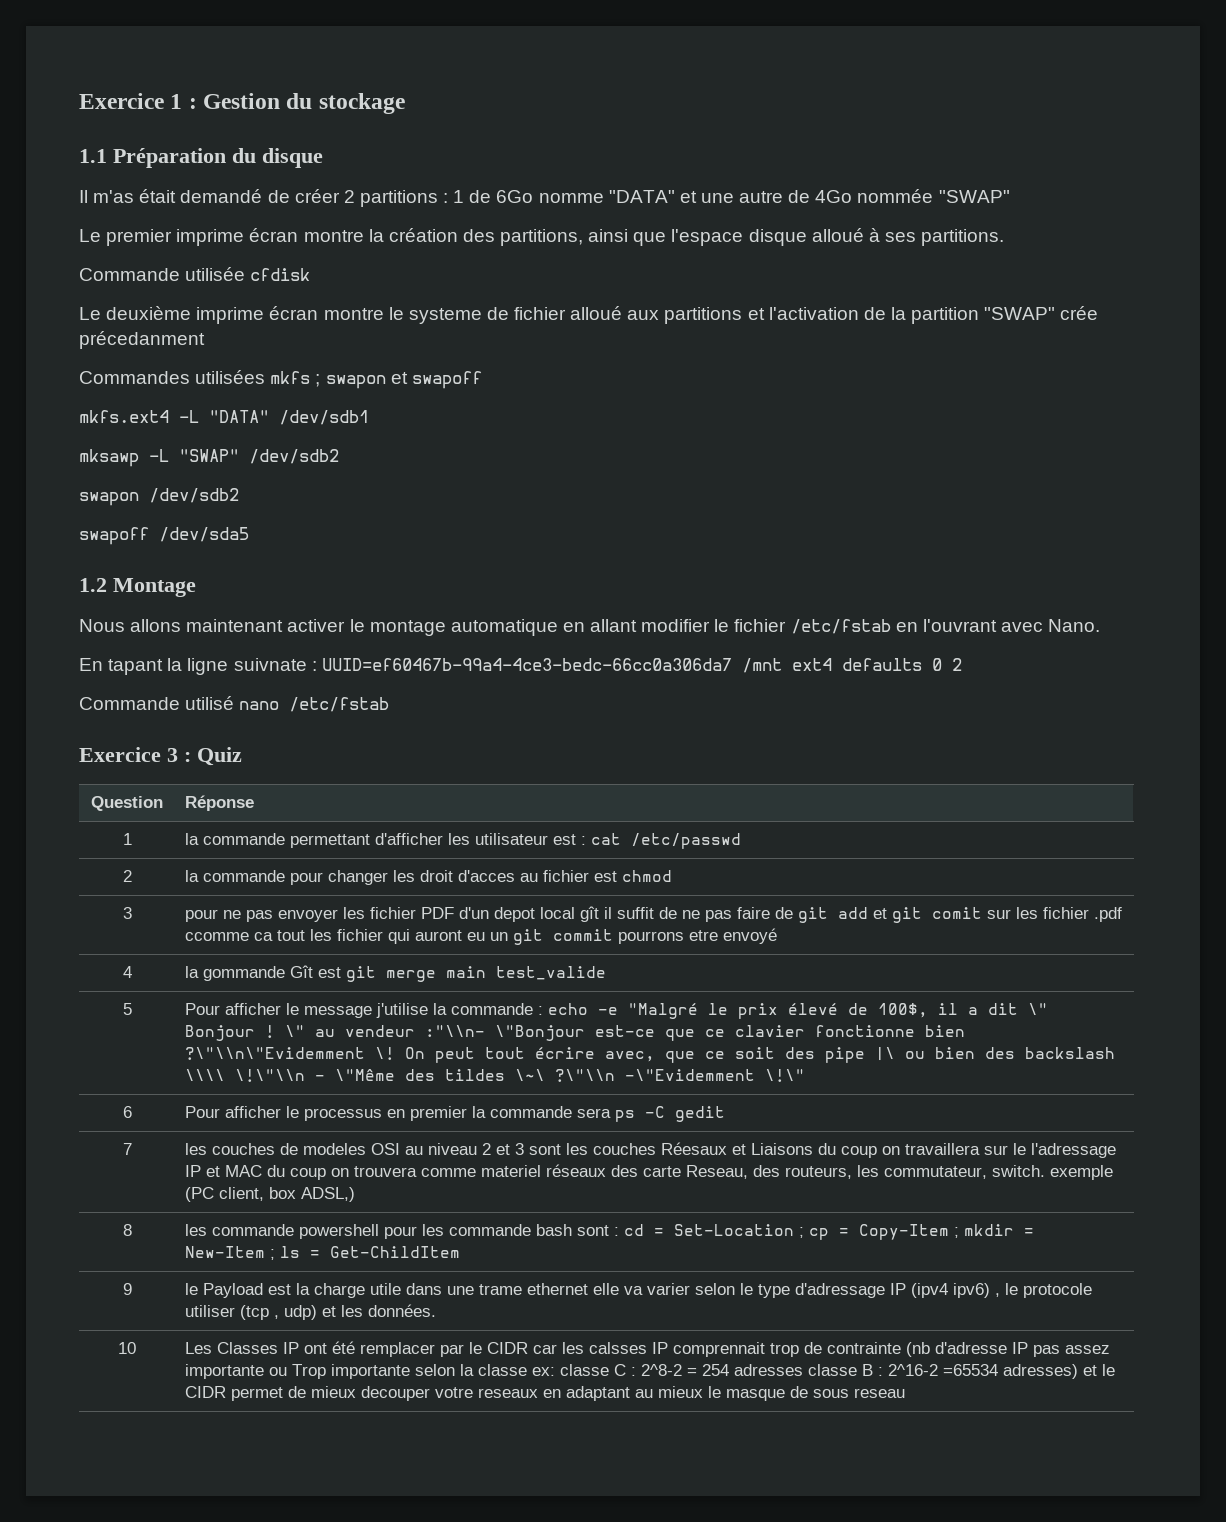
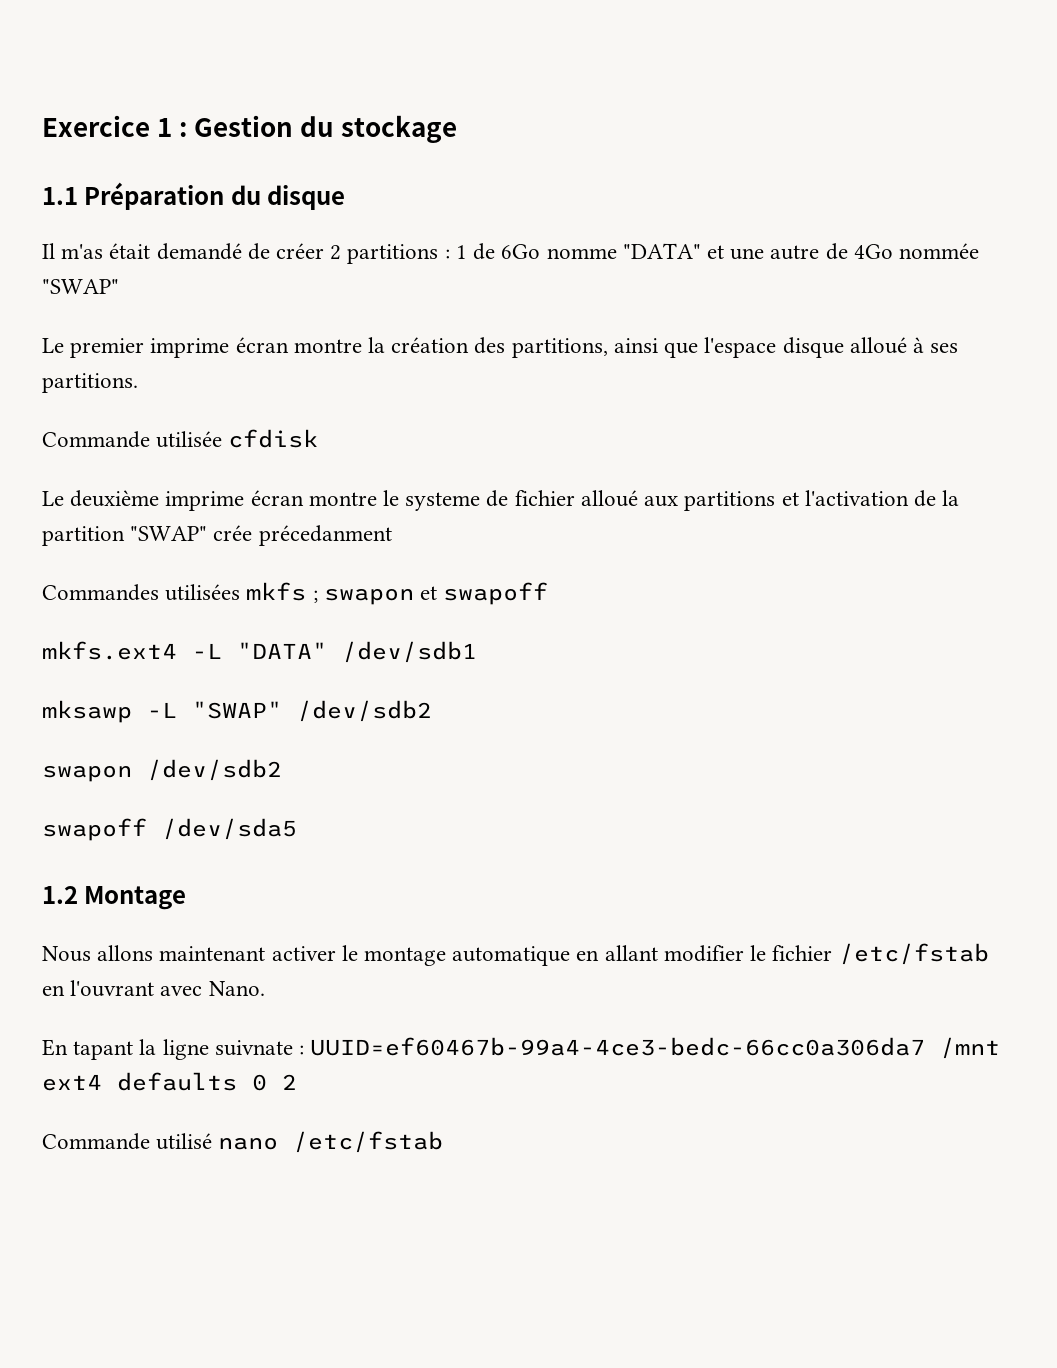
- Exercice 3 : Quiz
- Question | Réponse
- 1 | la commande permettant d'afficher les utilisateur est : cat /etc/passwd
- 2 | la commande pour changer les droit d'acces au fichier est chmod
- 3 | pour ne pas envoyer les fichier PDF d'un depot local gît il suffit de ne pas faire de git add et git comit sur les fichier .pdf ccomme ca tout les fichier qui auront eu un git commit pourrons etre envoyé
- 4 | la gommande Gît est git merge main test_valide
- 5 | Pour afficher le message j'utilise la commande : echo -e "Malgré le prix élevé de 100$, il a dit \" Bonjour ! \" au vendeur :"\\n- \"Bonjour est-ce que ce clavier fonctionne bien ?\"\\n\"Evidemment \! On peut tout écrire avec, que ce soit des pipe |\ ou bien des backslash \\\\ \!\"\\n - \"Même des tildes \~\ ?\"\\n -\"Evidemment \!\"
- 6 | Pour afficher le processus en premier la commande sera ps -C gedit
- 7 | les couches de modeles OSI au niveau 2 et 3 sont les couches Réesaux et Liaisons du coup on travaillera sur le l'adressage IP et MAC du coup on trouvera comme materiel réseaux des carte Reseau, des routeurs, les commutateur, switch. exemple (PC client, box ADSL,)
- 8 | les commande powershell pour les commande bash sont : cd = Set-Location ; cp = Copy-Item ; mkdir = New-Item ; ls = Get-ChildItem
- 9 | le Payload est la charge utile dans une trame ethernet elle va varier selon le type d'adressage IP (ipv4 ipv6) , le protocole utiliser (tcp , udp) et les données.
- 10 | Les Classes IP ont été remplacer par le CIDR car les calsses IP comprennait trop de contrainte (nb d'adresse IP pas assez importante ou Trop importante selon la classe ex: classe C : 2^8-2 = 254 adresses classe B : 2^16-2 =65534 adresses) et le CIDR permet de mieux decouper votre reseaux en adaptant au mieux le masque de sous reseau

